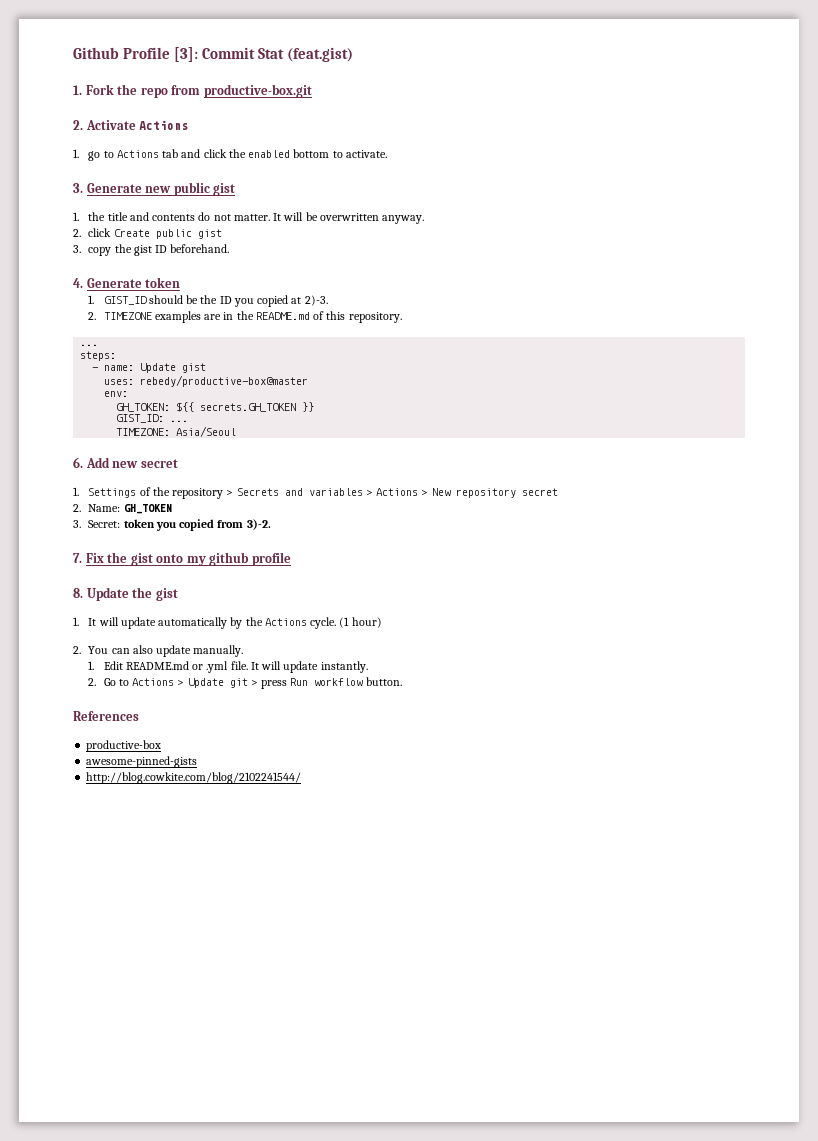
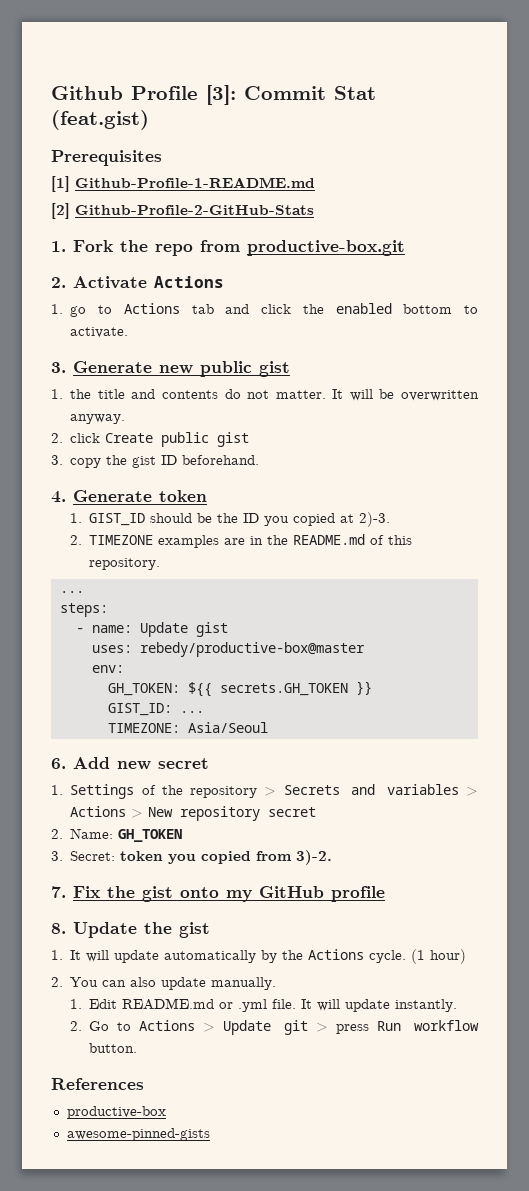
+ Prerequisites
+ [1] Github-Profile-1-README.md
+ [2] Github-Profile-2-GitHub-Stats
- 7. Fix the gist onto my github profile
+ 7. Fix the gist onto my GitHub profile
- http://blog.cowkite.com/blog/2102241544/

